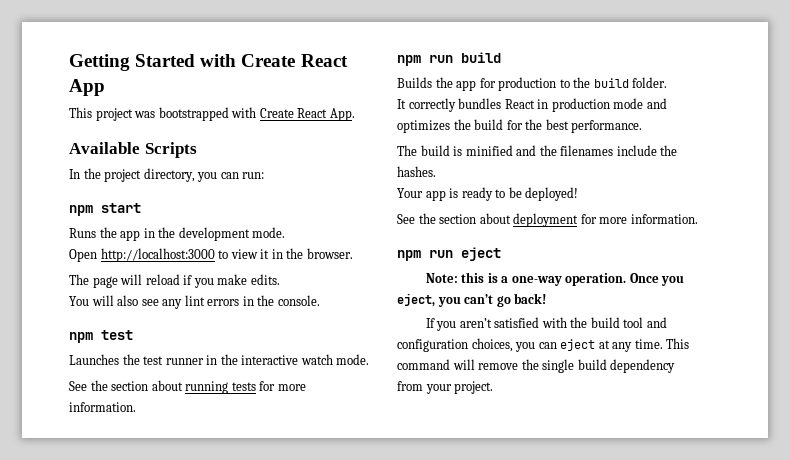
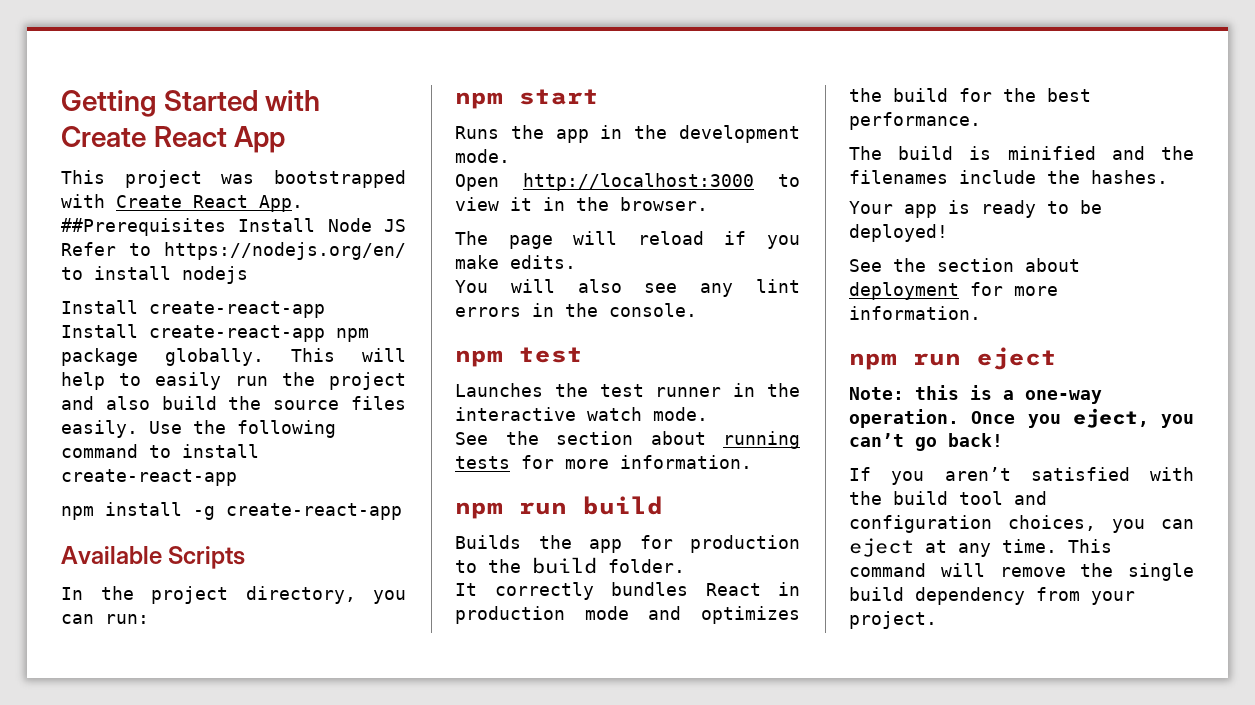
- This project was bootstrapped with Create React App.
+ This project was bootstrapped with Create React App. ##Prerequisites Install Node JS Refer to https://nodejs.org/en/ to install nodejs
+ Install create-react-app Install create-react-app npm package globally. This will help to easily run the project and also build the source files easily. Use the following command to install create-react-app
+ npm install -g create-react-app

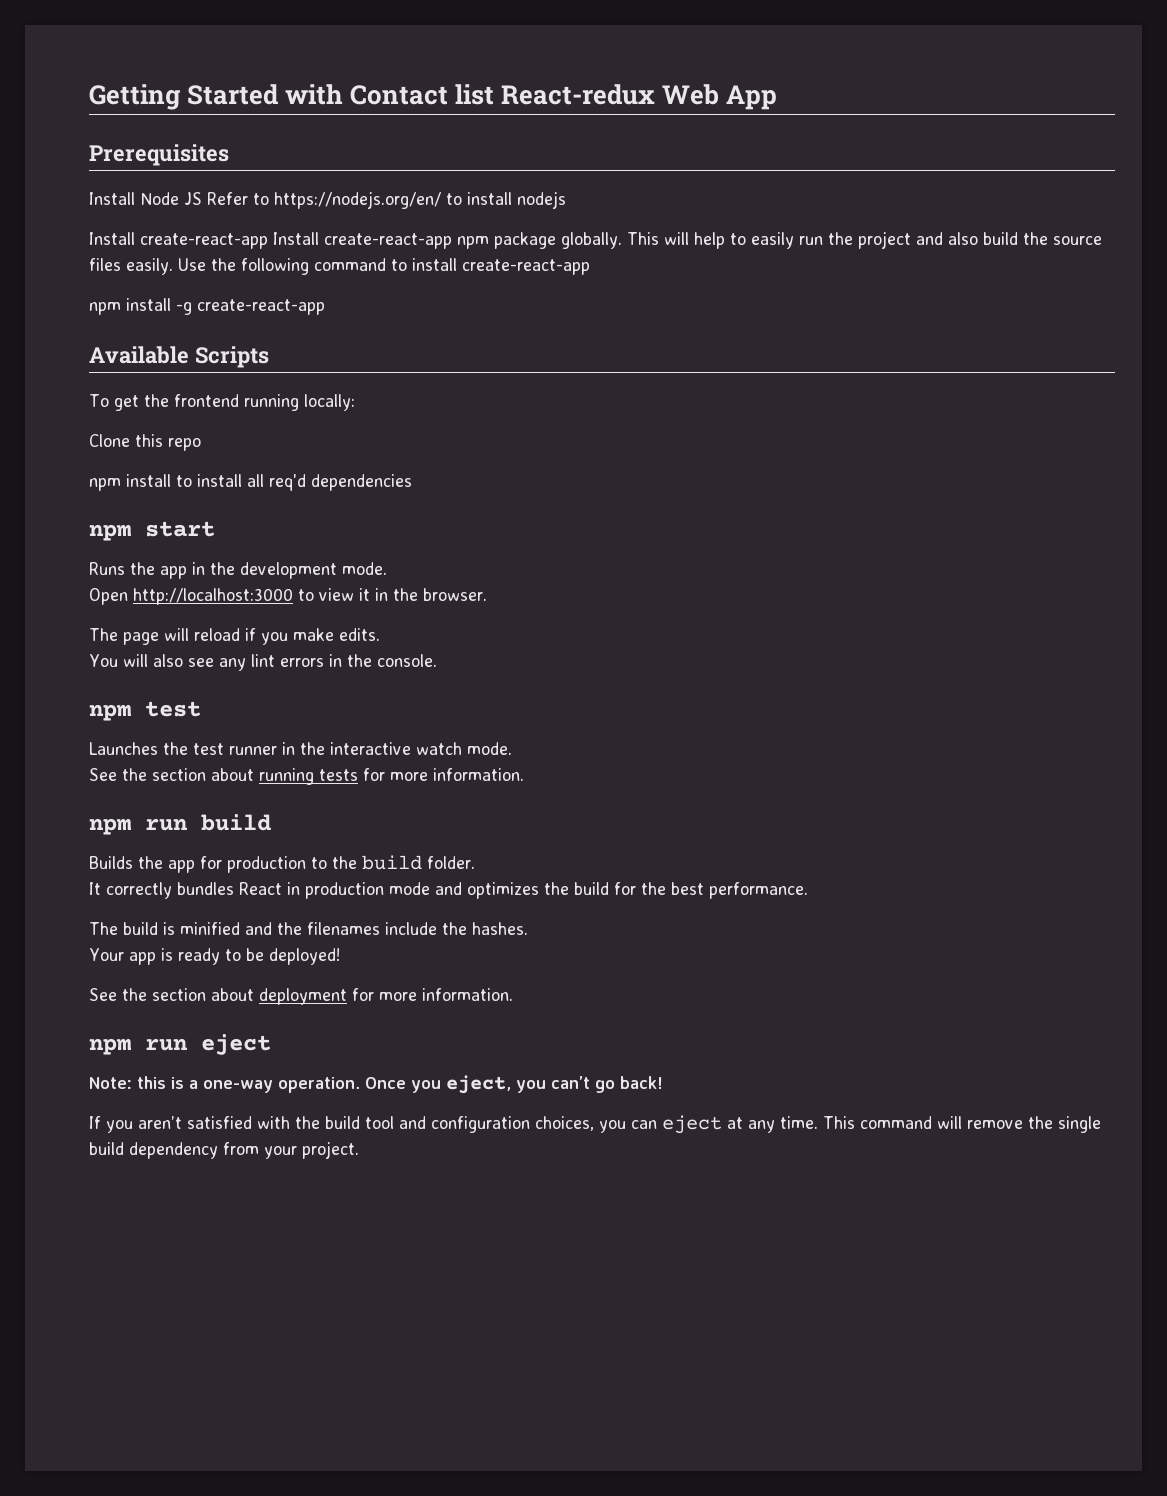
- Getting Started with Create React App
- This project was bootstrapped with Create React App. ##Prerequisites Install Node JS Refer to https://nodejs.org/en/ to install nodejs
+ Getting Started with Contact list React-redux Web App
+ Prerequisites
+ Install Node JS Refer to https://nodejs.org/en/ to install nodejs
- In the project directory, you can run:
+ To get the frontend running locally:
+ Clone this repo
+ npm install to install all req'd dependencies

